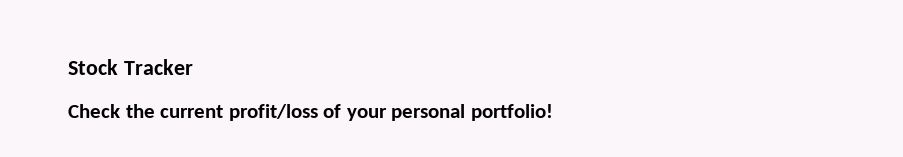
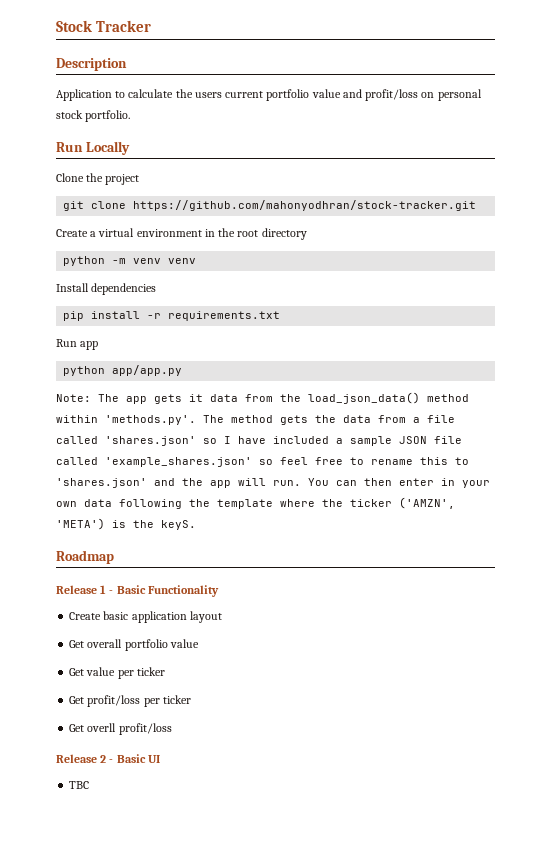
- Check the current profit/loss of your personal portfolio!
+ Description
+ Application to calculate the users current portfolio value and profit/loss on personal stock portfolio.
+ Run Locally
+ Clone the project
+ git clone https://github.com/mahonyodhran/stock-tracker.git
+ Create a virtual environment in the root directory
+ python -m venv venv
+ Install dependencies
+ pip install -r requirements.txt
+ Run app
+ python app/app.py
+ Note: The app gets it data from the load_json_data() method within 'methods.py'. The method gets the data from a file called 'shares.json' so I have included a sample JSON file called 'example_shares.json' so feel free to rename this to 'shares.json' and the app will run. You can then enter in your own data following the template where the ticker ('AMZN', 'META') is the keyS.
+ Roadmap
+ Release 1 - Basic Functionality
+ Create basic application layout
+ Get overall portfolio value
+ Get value per ticker
+ Get profit/loss per ticker
+ Get overll profit/loss
+ Release 2 - Basic UI
+ TBC

